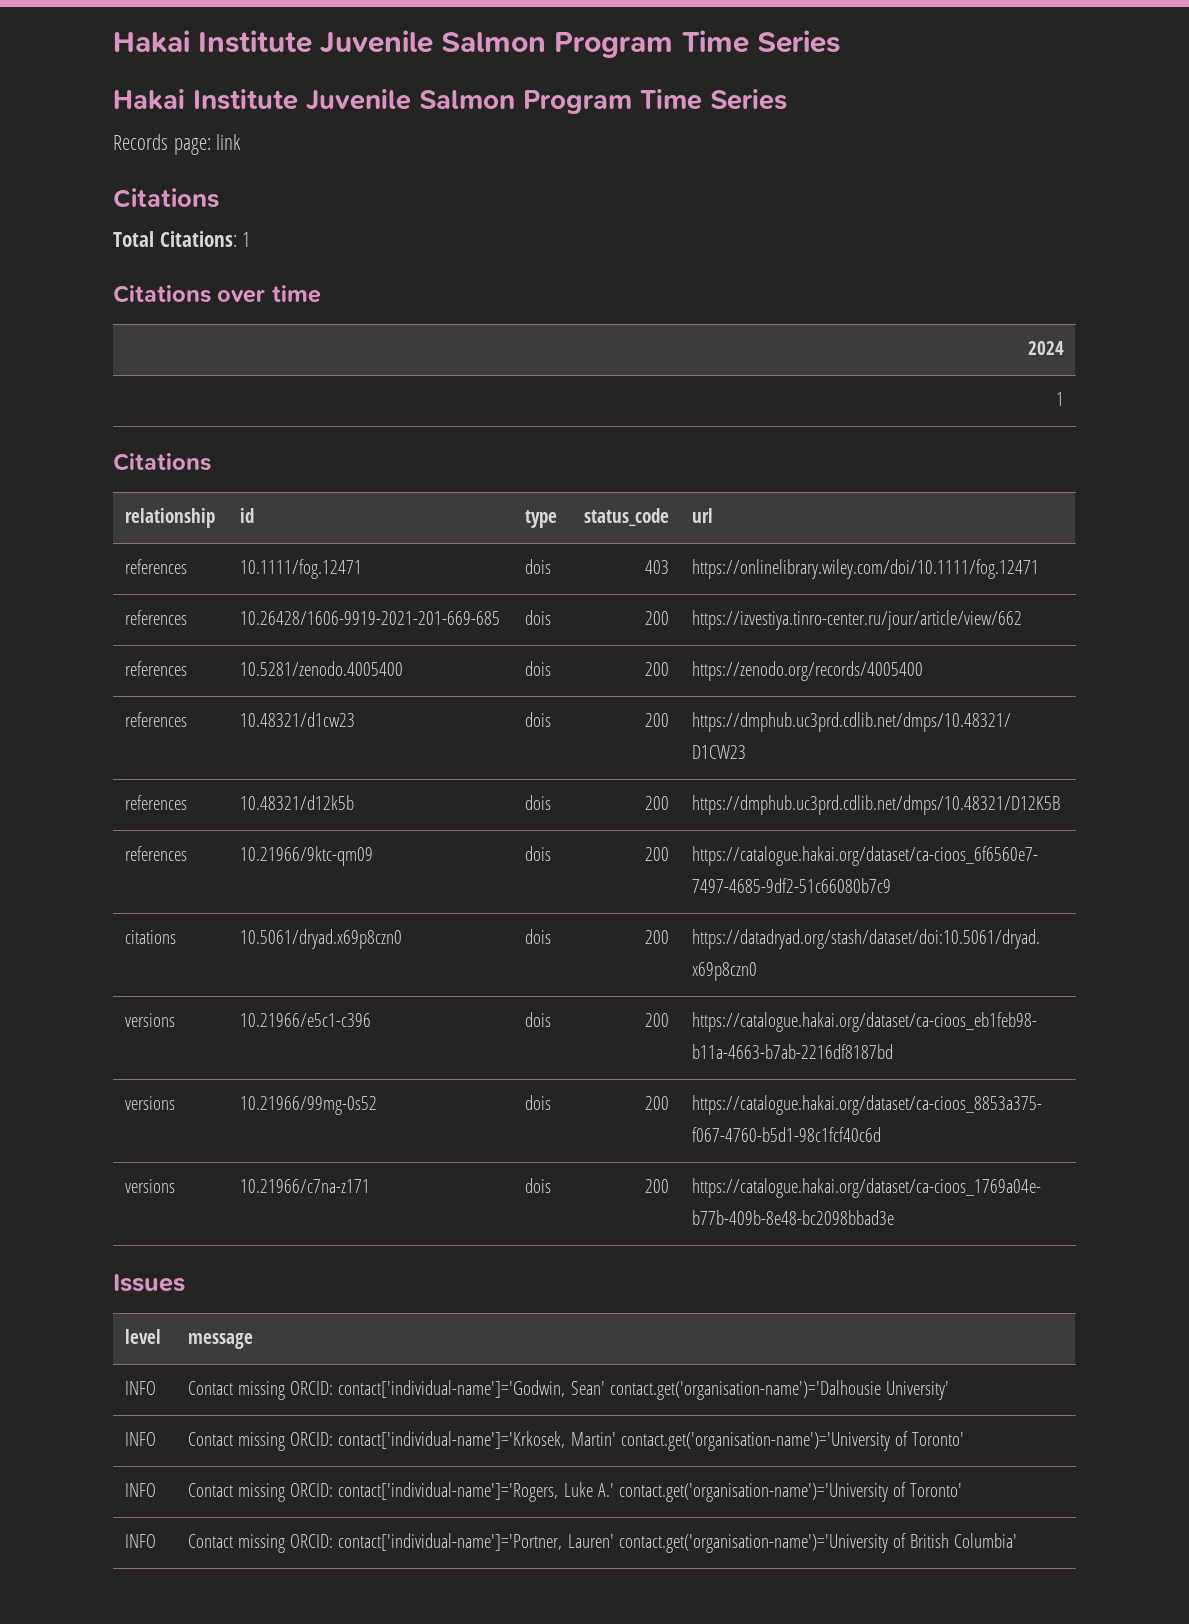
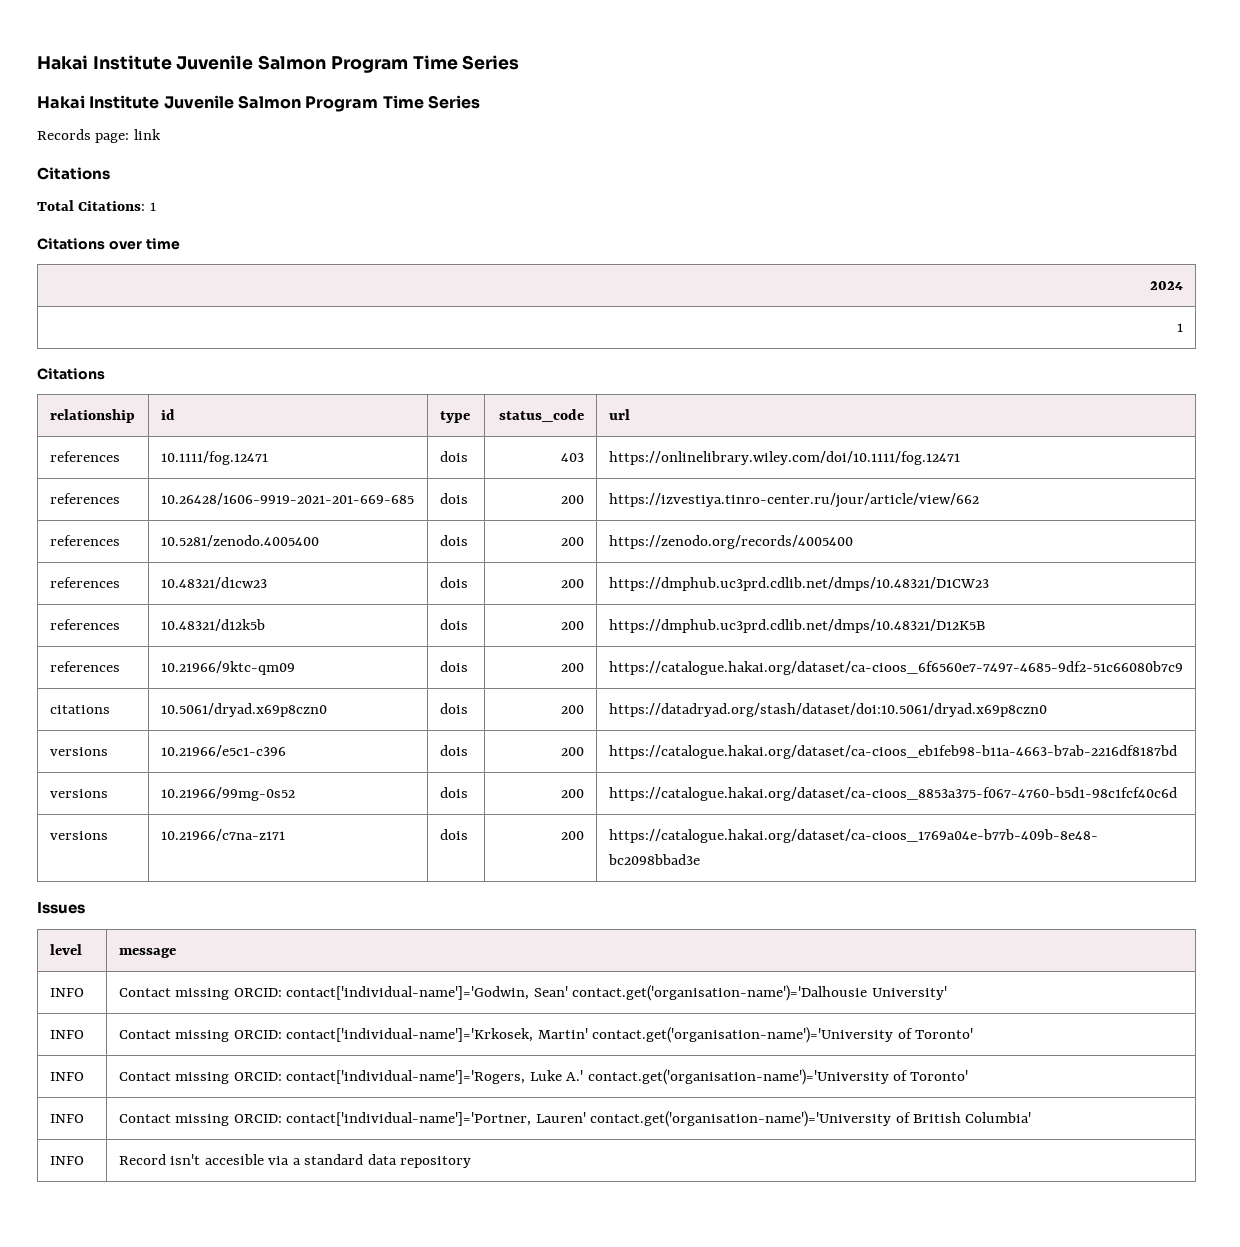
+ INFO | Record isn't accesible via a standard data repository

